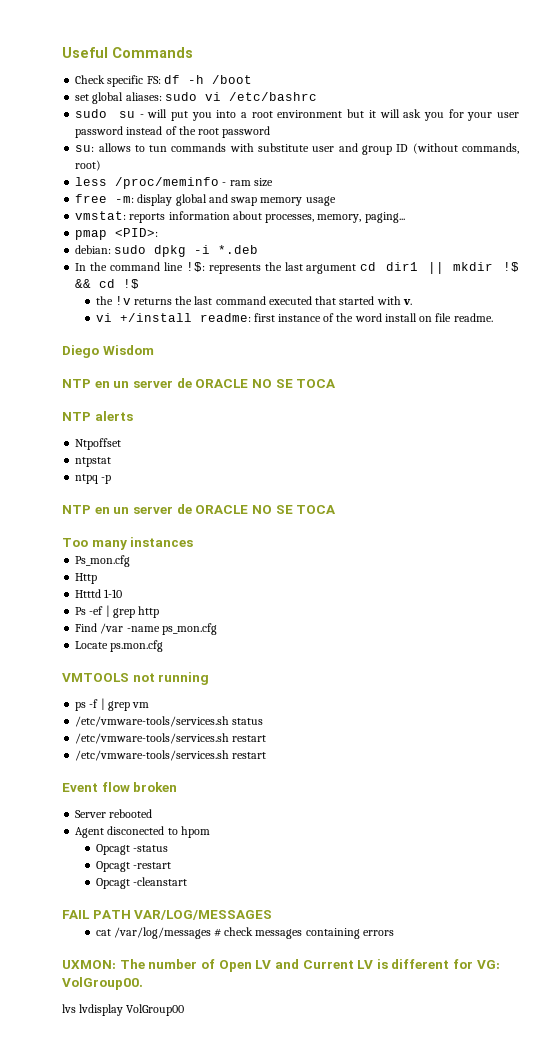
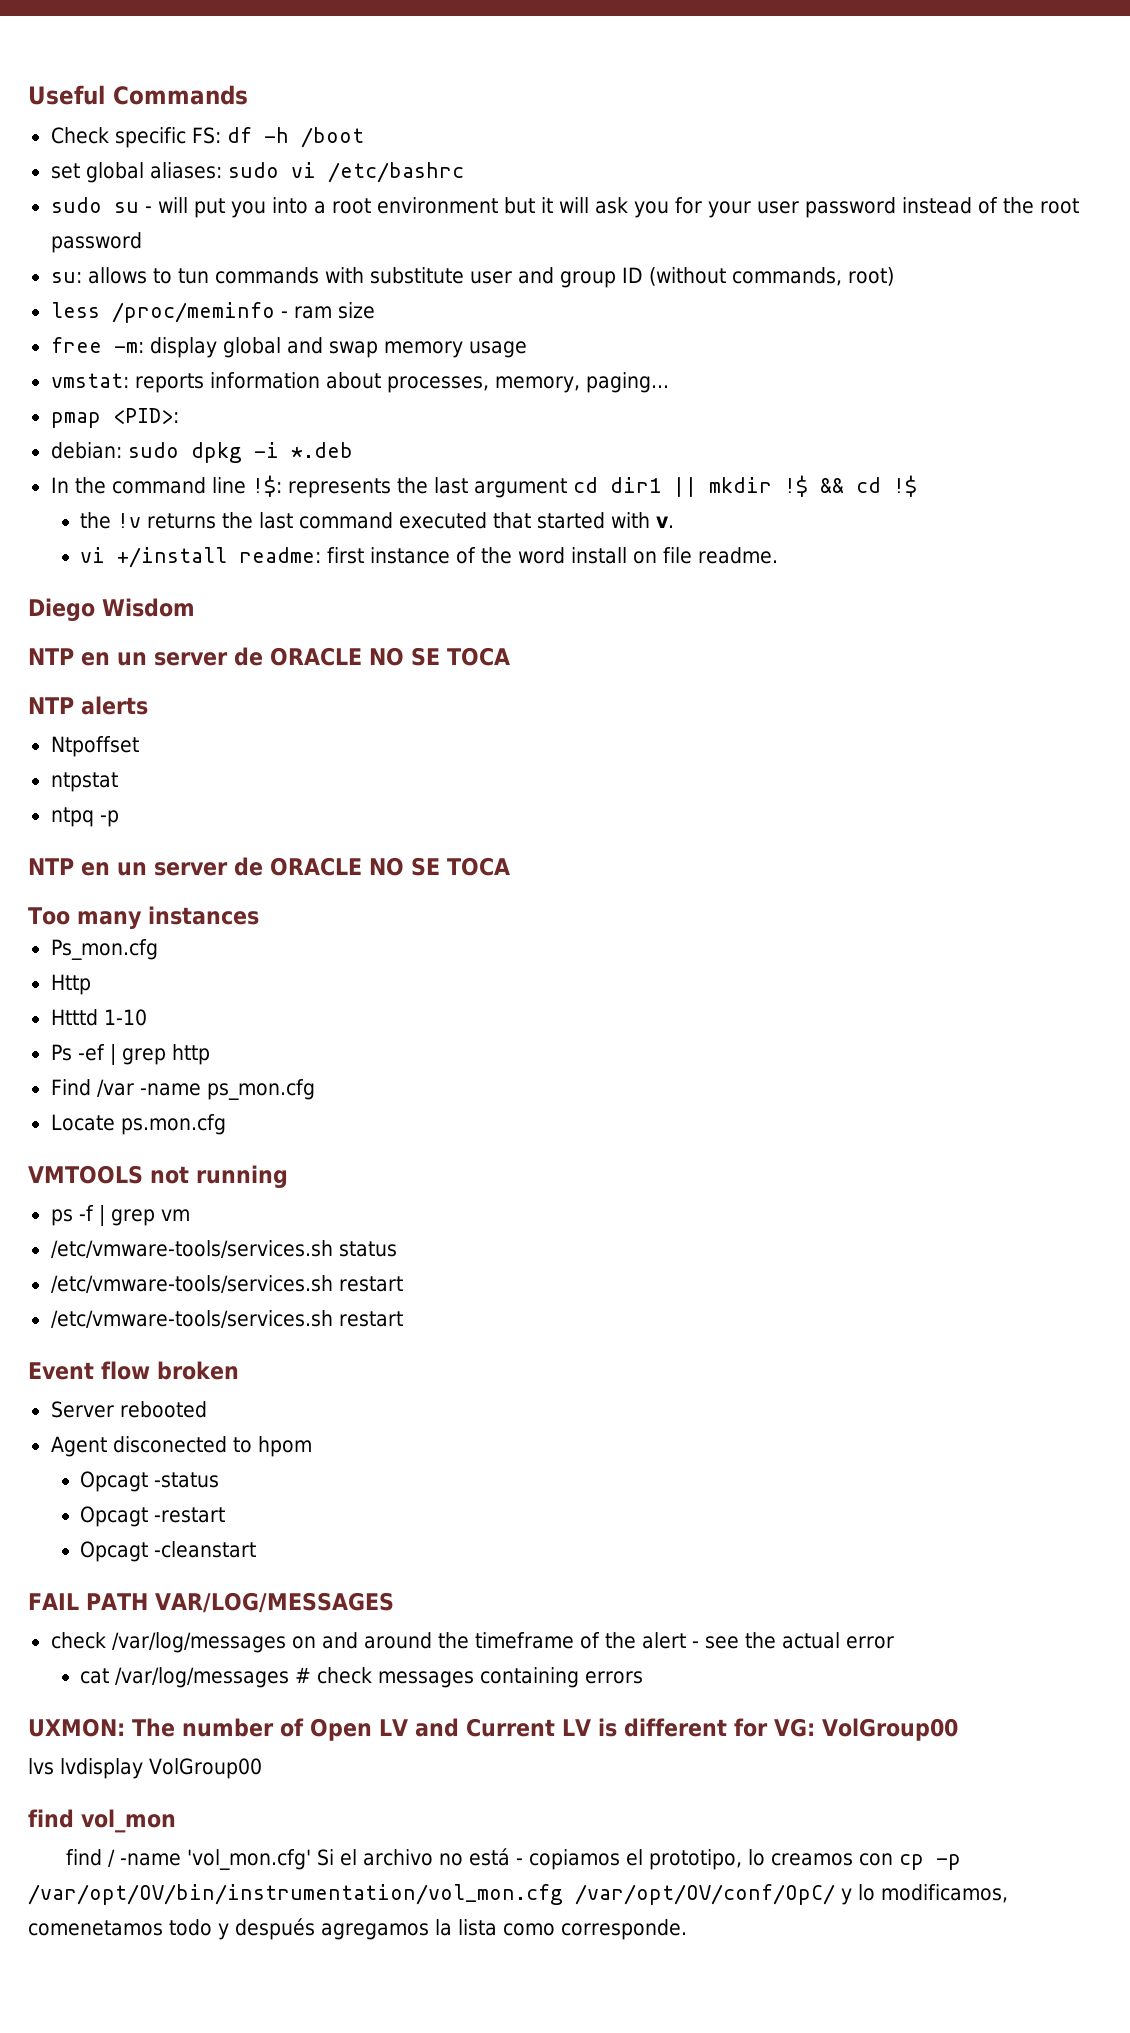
+ check /var/log/messages on and around the timeframe of the alert - see the actual error
- UXMON: The number of Open LV and Current LV is different for VG: VolGroup00.
+ UXMON: The number of Open LV and Current LV is different for VG: VolGroup00
+ find vol_mon
+ find / -name 'vol_mon.cfg' Si el archivo no está - copiamos el prototipo, lo creamos con cp -p /var/opt/OV/bin/instrumentation/vol_mon.cfg /var/opt/OV/conf/OpC/ y lo modificamos, comenetamos todo y después agregamos la lista como corresponde.

